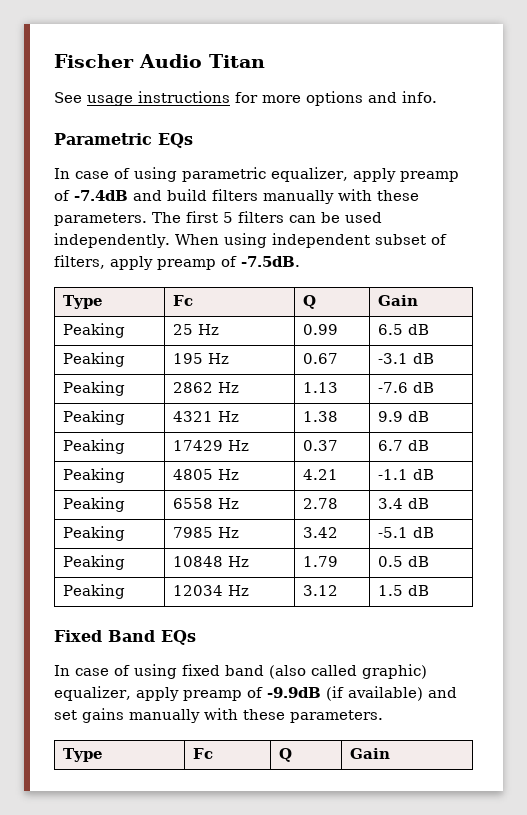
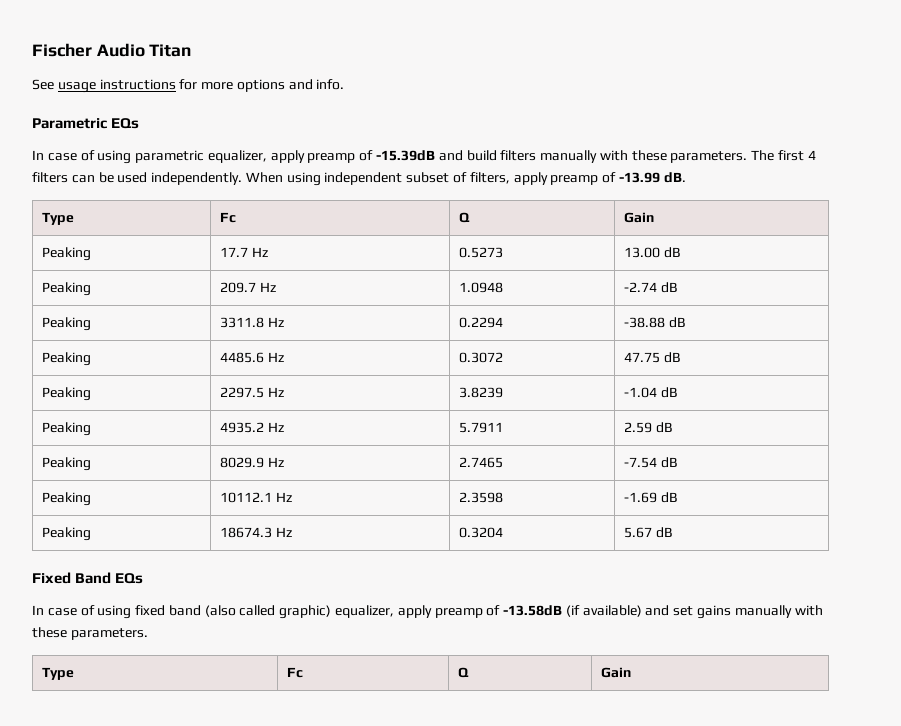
- In case of using parametric equalizer, apply preamp of -7.4dB and build filters manually with these parameters.
+ In case of using parametric equalizer, apply preamp of -15.39dB and build filters manually with these parameters.
- The first 5 filters can be used independently.
+ The first 4 filters can be used independently.
- When using independent subset of filters, apply preamp of -7.5dB.
+ When using independent subset of filters, apply preamp of -13.99 dB.
- Peaking | 25 Hz | 0.99 | 6.5 dB
- Peaking | 195 Hz | 0.67 | -3.1 dB
- Peaking | 2862 Hz | 1.13 | -7.6 dB
- Peaking | 4321 Hz | 1.38 | 9.9 dB
- Peaking | 17429 Hz | 0.37 | 6.7 dB
- Peaking | 4805 Hz | 4.21 | -1.1 dB
- Peaking | 6558 Hz | 2.78 | 3.4 dB
- Peaking | 7985 Hz | 3.42 | -5.1 dB
- Peaking | 10848 Hz | 1.79 | 0.5 dB
- Peaking | 12034 Hz | 3.12 | 1.5 dB
+ Peaking | 17.7 Hz | 0.5273 | 13.00 dB
+ Peaking | 209.7 Hz | 1.0948 | -2.74 dB
+ Peaking | 3311.8 Hz | 0.2294 | -38.88 dB
+ Peaking | 4485.6 Hz | 0.3072 | 47.75 dB
+ Peaking | 2297.5 Hz | 3.8239 | -1.04 dB
+ Peaking | 4935.2 Hz | 5.7911 | 2.59 dB
+ Peaking | 8029.9 Hz | 2.7465 | -7.54 dB
+ Peaking | 10112.1 Hz | 2.3598 | -1.69 dB
+ Peaking | 18674.3 Hz | 0.3204 | 5.67 dB
- In case of using fixed band (also called graphic) equalizer, apply preamp of -9.9dB (if available) and set gains manually with these parameters.
+ In case of using fixed band (also called graphic) equalizer, apply preamp of -13.58dB (if available) and set gains manually with these parameters.

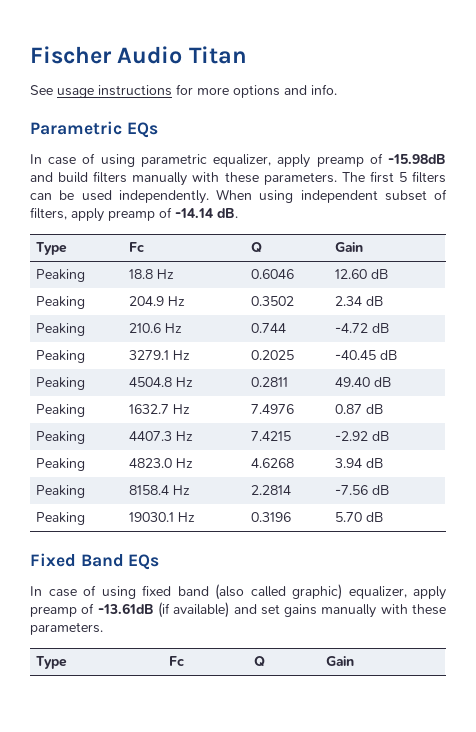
- In case of using parametric equalizer, apply preamp of -15.39dB and build filters manually with these parameters.
+ In case of using parametric equalizer, apply preamp of -15.98dB and build filters manually with these parameters.
- The first 4 filters can be used independently.
+ The first 5 filters can be used independently.
- When using independent subset of filters, apply preamp of -13.99 dB.
+ When using independent subset of filters, apply preamp of -14.14 dB.
- Peaking | 17.7 Hz | 0.5273 | 13.00 dB
- Peaking | 209.7 Hz | 1.0948 | -2.74 dB
- Peaking | 3311.8 Hz | 0.2294 | -38.88 dB
- Peaking | 4485.6 Hz | 0.3072 | 47.75 dB
- Peaking | 2297.5 Hz | 3.8239 | -1.04 dB
- Peaking | 4935.2 Hz | 5.7911 | 2.59 dB
- Peaking | 8029.9 Hz | 2.7465 | -7.54 dB
- Peaking | 10112.1 Hz | 2.3598 | -1.69 dB
- Peaking | 18674.3 Hz | 0.3204 | 5.67 dB
+ Peaking | 18.8 Hz | 0.6046 | 12.60 dB
+ Peaking | 204.9 Hz | 0.3502 | 2.34 dB
+ Peaking | 210.6 Hz | 0.744 | -4.72 dB
+ Peaking | 3279.1 Hz | 0.2025 | -40.45 dB
+ Peaking | 4504.8 Hz | 0.2811 | 49.40 dB
+ Peaking | 1632.7 Hz | 7.4976 | 0.87 dB
+ Peaking | 4407.3 Hz | 7.4215 | -2.92 dB
+ Peaking | 4823.0 Hz | 4.6268 | 3.94 dB
+ Peaking | 8158.4 Hz | 2.2814 | -7.56 dB
+ Peaking | 19030.1 Hz | 0.3196 | 5.70 dB
- In case of using fixed band (also called graphic) equalizer, apply preamp of -13.58dB (if available) and set gains manually with these parameters.
+ In case of using fixed band (also called graphic) equalizer, apply preamp of -13.61dB (if available) and set gains manually with these parameters.

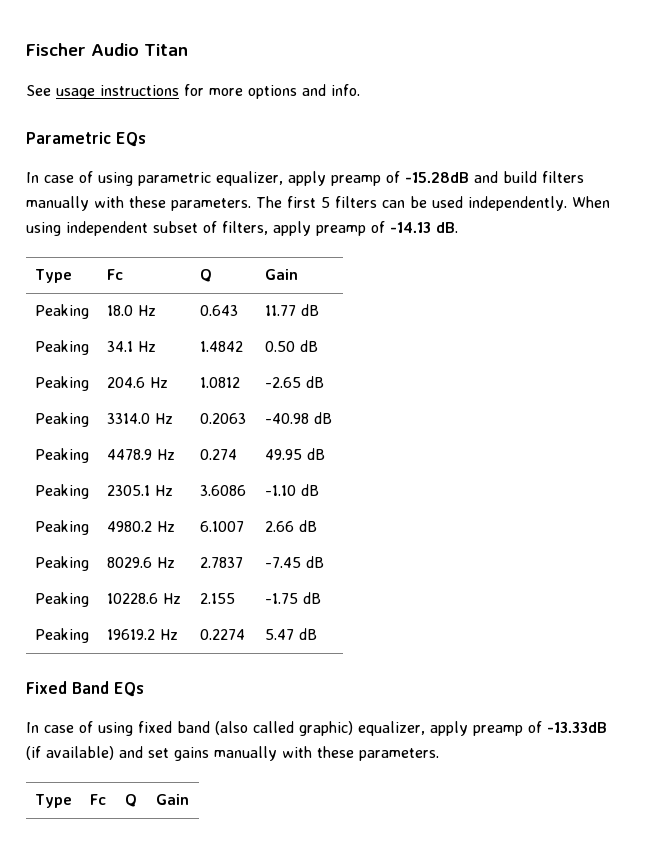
- In case of using parametric equalizer, apply preamp of -15.98dB and build filters manually with these parameters.
+ In case of using parametric equalizer, apply preamp of -15.28dB and build filters manually with these parameters.
- When using independent subset of filters, apply preamp of -14.14 dB.
+ When using independent subset of filters, apply preamp of -14.13 dB.
- Peaking | 18.8 Hz | 0.6046 | 12.60 dB
- Peaking | 204.9 Hz | 0.3502 | 2.34 dB
- Peaking | 210.6 Hz | 0.744 | -4.72 dB
- Peaking | 3279.1 Hz | 0.2025 | -40.45 dB
- Peaking | 4504.8 Hz | 0.2811 | 49.40 dB
- Peaking | 1632.7 Hz | 7.4976 | 0.87 dB
- Peaking | 4407.3 Hz | 7.4215 | -2.92 dB
- Peaking | 4823.0 Hz | 4.6268 | 3.94 dB
- Peaking | 8158.4 Hz | 2.2814 | -7.56 dB
- Peaking | 19030.1 Hz | 0.3196 | 5.70 dB
+ Peaking | 18.0 Hz | 0.643 | 11.77 dB
+ Peaking | 34.1 Hz | 1.4842 | 0.50 dB
+ Peaking | 204.6 Hz | 1.0812 | -2.65 dB
+ Peaking | 3314.0 Hz | 0.2063 | -40.98 dB
+ Peaking | 4478.9 Hz | 0.274 | 49.95 dB
+ Peaking | 2305.1 Hz | 3.6086 | -1.10 dB
+ Peaking | 4980.2 Hz | 6.1007 | 2.66 dB
+ Peaking | 8029.6 Hz | 2.7837 | -7.45 dB
+ Peaking | 10228.6 Hz | 2.155 | -1.75 dB
+ Peaking | 19619.2 Hz | 0.2274 | 5.47 dB
- In case of using fixed band (also called graphic) equalizer, apply preamp of -13.61dB (if available) and set gains manually with these parameters.
+ In case of using fixed band (also called graphic) equalizer, apply preamp of -13.33dB (if available) and set gains manually with these parameters.

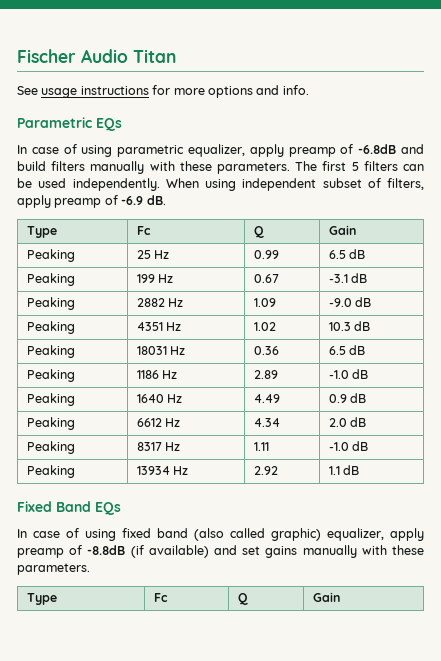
- In case of using parametric equalizer, apply preamp of -15.28dB and build filters manually with these parameters.
+ In case of using parametric equalizer, apply preamp of -6.8dB and build filters manually with these parameters.
- When using independent subset of filters, apply preamp of -14.13 dB.
+ When using independent subset of filters, apply preamp of -6.9 dB.
- Peaking | 18.0 Hz | 0.643 | 11.77 dB
- Peaking | 34.1 Hz | 1.4842 | 0.50 dB
- Peaking | 204.6 Hz | 1.0812 | -2.65 dB
- Peaking | 3314.0 Hz | 0.2063 | -40.98 dB
- Peaking | 4478.9 Hz | 0.274 | 49.95 dB
- Peaking | 2305.1 Hz | 3.6086 | -1.10 dB
- Peaking | 4980.2 Hz | 6.1007 | 2.66 dB
- Peaking | 8029.6 Hz | 2.7837 | -7.45 dB
- Peaking | 10228.6 Hz | 2.155 | -1.75 dB
- Peaking | 19619.2 Hz | 0.2274 | 5.47 dB
+ Peaking | 25 Hz | 0.99 | 6.5 dB
+ Peaking | 199 Hz | 0.67 | -3.1 dB
+ Peaking | 2882 Hz | 1.09 | -9.0 dB
+ Peaking | 4351 Hz | 1.02 | 10.3 dB
+ Peaking | 18031 Hz | 0.36 | 6.5 dB
+ Peaking | 1186 Hz | 2.89 | -1.0 dB
+ Peaking | 1640 Hz | 4.49 | 0.9 dB
+ Peaking | 6612 Hz | 4.34 | 2.0 dB
+ Peaking | 8317 Hz | 1.11 | -1.0 dB
+ Peaking | 13934 Hz | 2.92 | 1.1 dB
- In case of using fixed band (also called graphic) equalizer, apply preamp of -13.33dB (if available) and set gains manually with these parameters.
+ In case of using fixed band (also called graphic) equalizer, apply preamp of -8.8dB (if available) and set gains manually with these parameters.

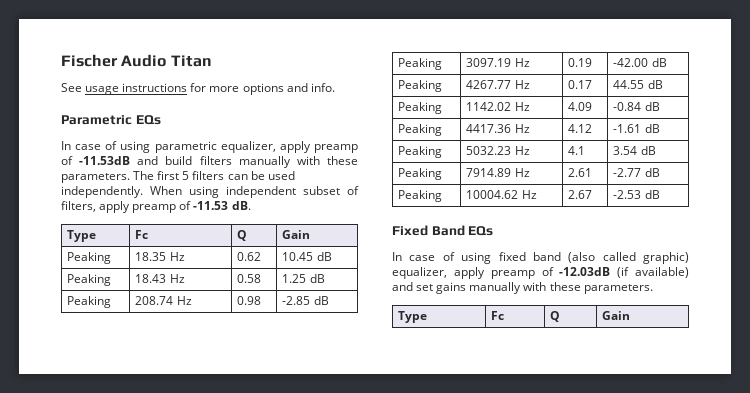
- In case of using parametric equalizer, apply preamp of -6.8dB and build filters manually with these parameters.
+ In case of using parametric equalizer, apply preamp of -11.53dB and build filters manually with these parameters.
- When using independent subset of filters, apply preamp of -6.9 dB.
+ When using independent subset of filters, apply preamp of -11.53 dB.
- Peaking | 25 Hz | 0.99 | 6.5 dB
- Peaking | 199 Hz | 0.67 | -3.1 dB
- Peaking | 2882 Hz | 1.09 | -9.0 dB
- Peaking | 4351 Hz | 1.02 | 10.3 dB
- Peaking | 18031 Hz | 0.36 | 6.5 dB
- Peaking | 1186 Hz | 2.89 | -1.0 dB
- Peaking | 1640 Hz | 4.49 | 0.9 dB
- Peaking | 6612 Hz | 4.34 | 2.0 dB
- Peaking | 8317 Hz | 1.11 | -1.0 dB
- Peaking | 13934 Hz | 2.92 | 1.1 dB
+ Peaking | 18.35 Hz | 0.62 | 10.45 dB
+ Peaking | 18.43 Hz | 0.58 | 1.25 dB
+ Peaking | 208.74 Hz | 0.98 | -2.85 dB
+ Peaking | 3097.19 Hz | 0.19 | -42.00 dB
+ Peaking | 4267.77 Hz | 0.17 | 44.55 dB
+ Peaking | 1142.02 Hz | 4.09 | -0.84 dB
+ Peaking | 4417.36 Hz | 4.12 | -1.61 dB
+ Peaking | 5032.23 Hz | 4.1 | 3.54 dB
+ Peaking | 7914.89 Hz | 2.61 | -2.77 dB
+ Peaking | 10004.62 Hz | 2.67 | -2.53 dB
- In case of using fixed band (also called graphic) equalizer, apply preamp of -8.8dB (if available) and set gains manually with these parameters.
+ In case of using fixed band (also called graphic) equalizer, apply preamp of -12.03dB (if available) and set gains manually with these parameters.

